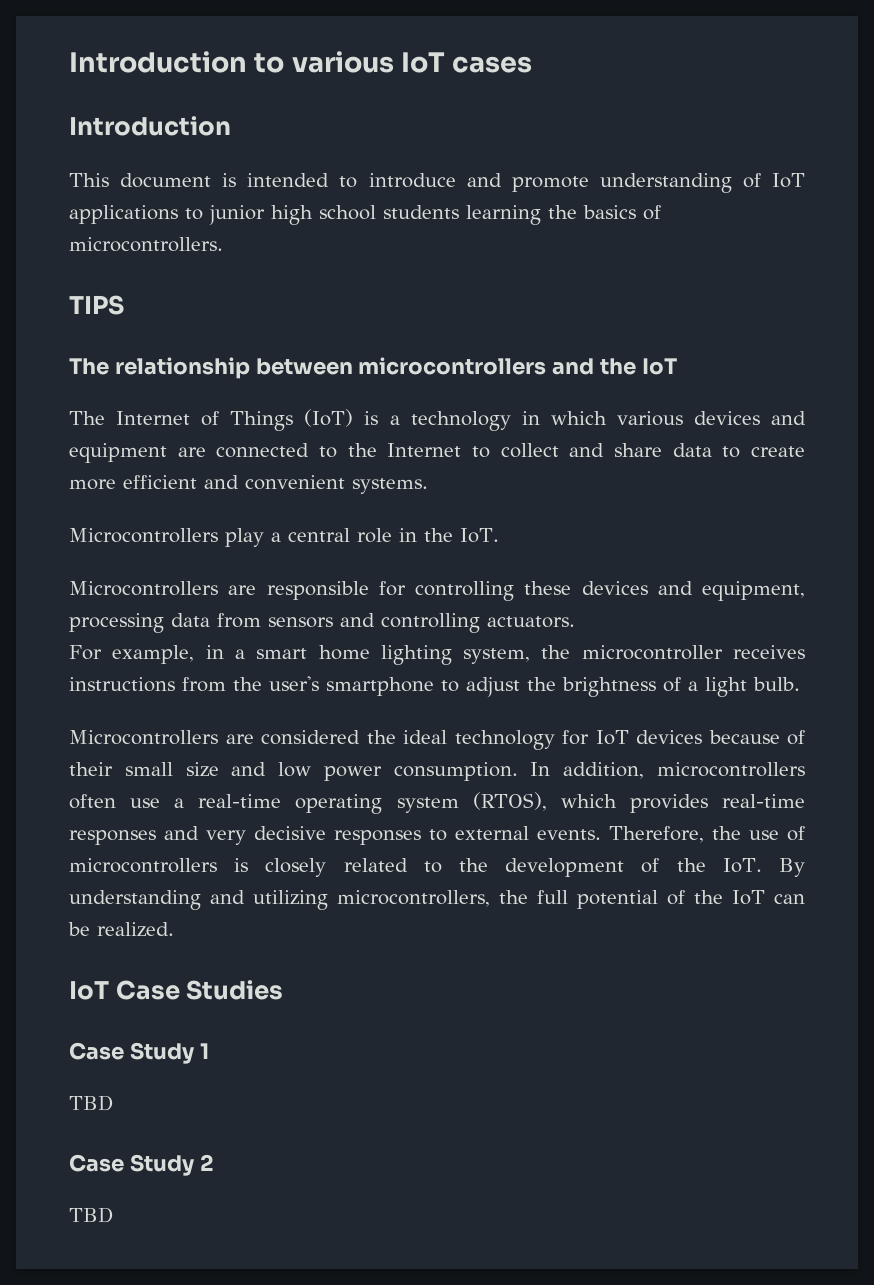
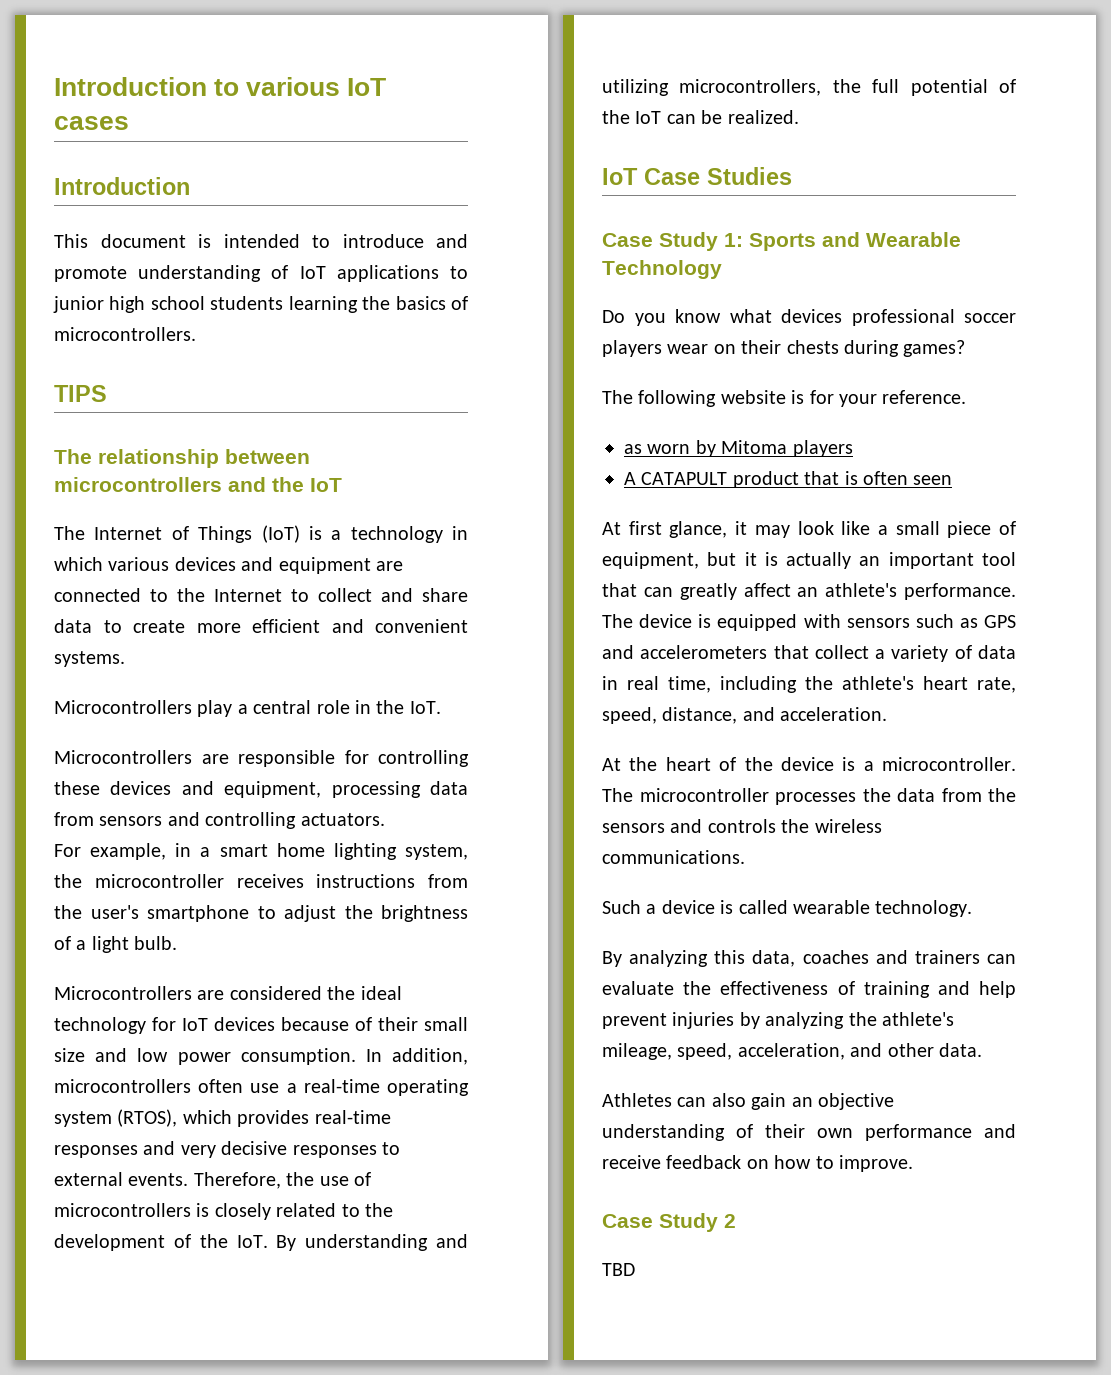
- Case Study 1
- TBD
+ Case Study 1: Sports and Wearable Technology
+ Do you know what devices professional soccer players wear on their chests during games?
+ The following website is for your reference.
+ as worn by Mitoma players
+ A CATAPULT product that is often seen
+ At first glance, it may look like a small piece of equipment, but it is actually an important tool that can greatly affect an athlete's performance. The device is equipped with sensors such as GPS and accelerometers that collect a variety of data in real time, including the athlete's heart rate, speed, distance, and acceleration.
+ At the heart of the device is a microcontroller. The microcontroller processes the data from the sensors and controls the wireless communications.
+ Such a device is called wearable technology.
+ By analyzing this data, coaches and trainers can evaluate the effectiveness of training and help prevent injuries by analyzing the athlete's mileage, speed, acceleration, and other data.
+ Athletes can also gain an objective understanding of their own performance and receive feedback on how to improve.

